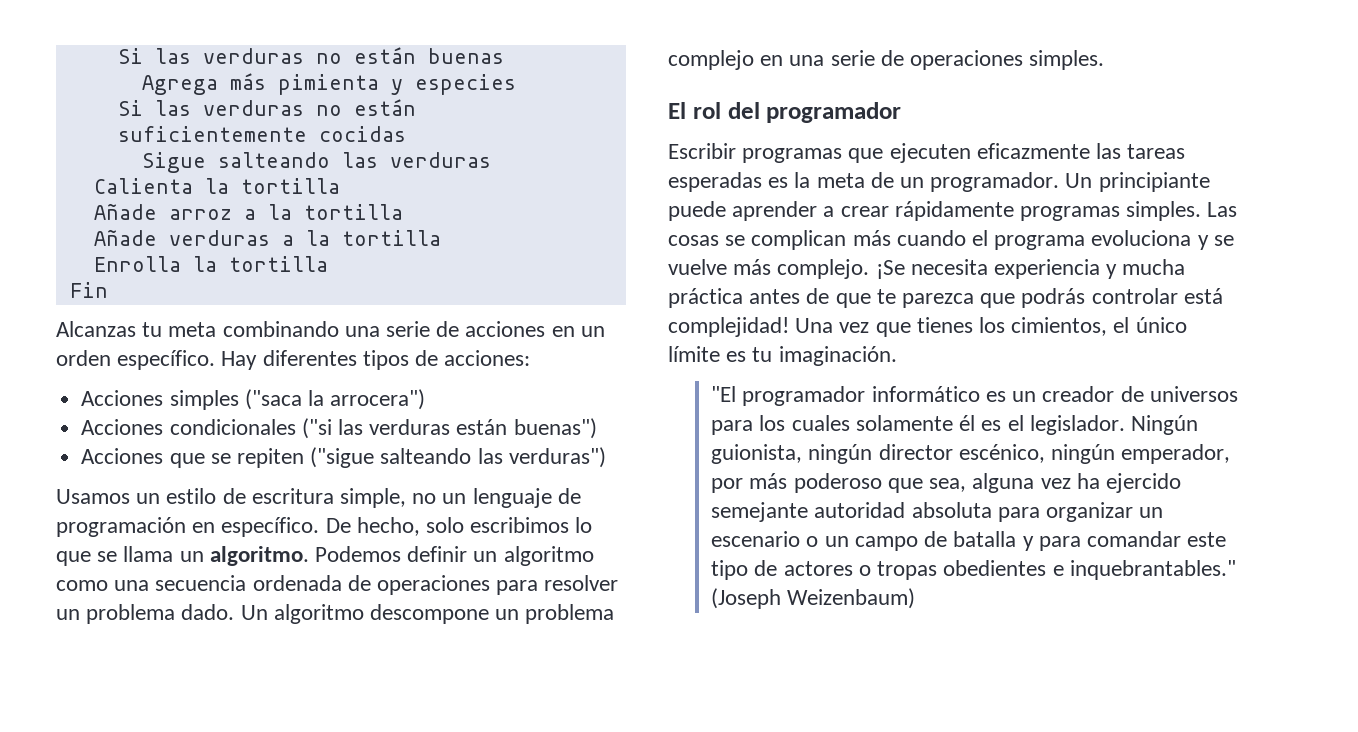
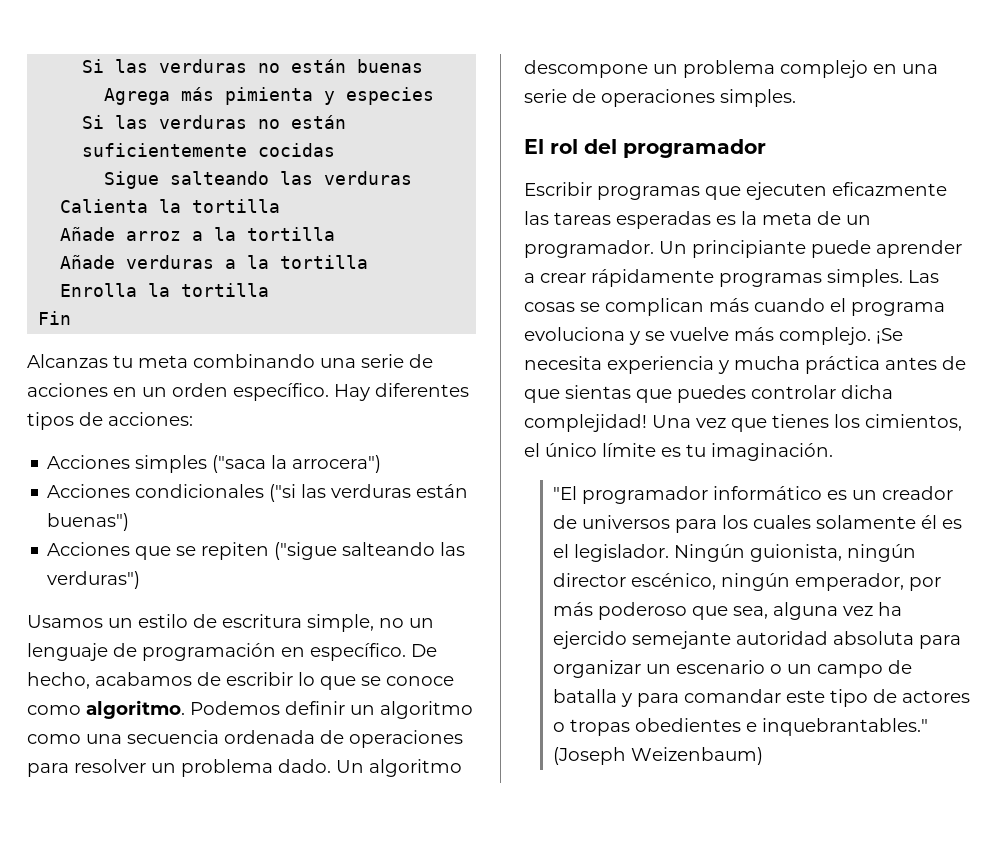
- De hecho, solo escribimos lo que se llama un algoritmo.
+ De hecho, acabamos de escribir lo que se conoce como algoritmo.
- ¡Se necesita experiencia y mucha práctica antes de que te parezca que podrás controlar está complejidad!
+ ¡Se necesita experiencia y mucha práctica antes de que sientas que puedes controlar dicha complejidad!

